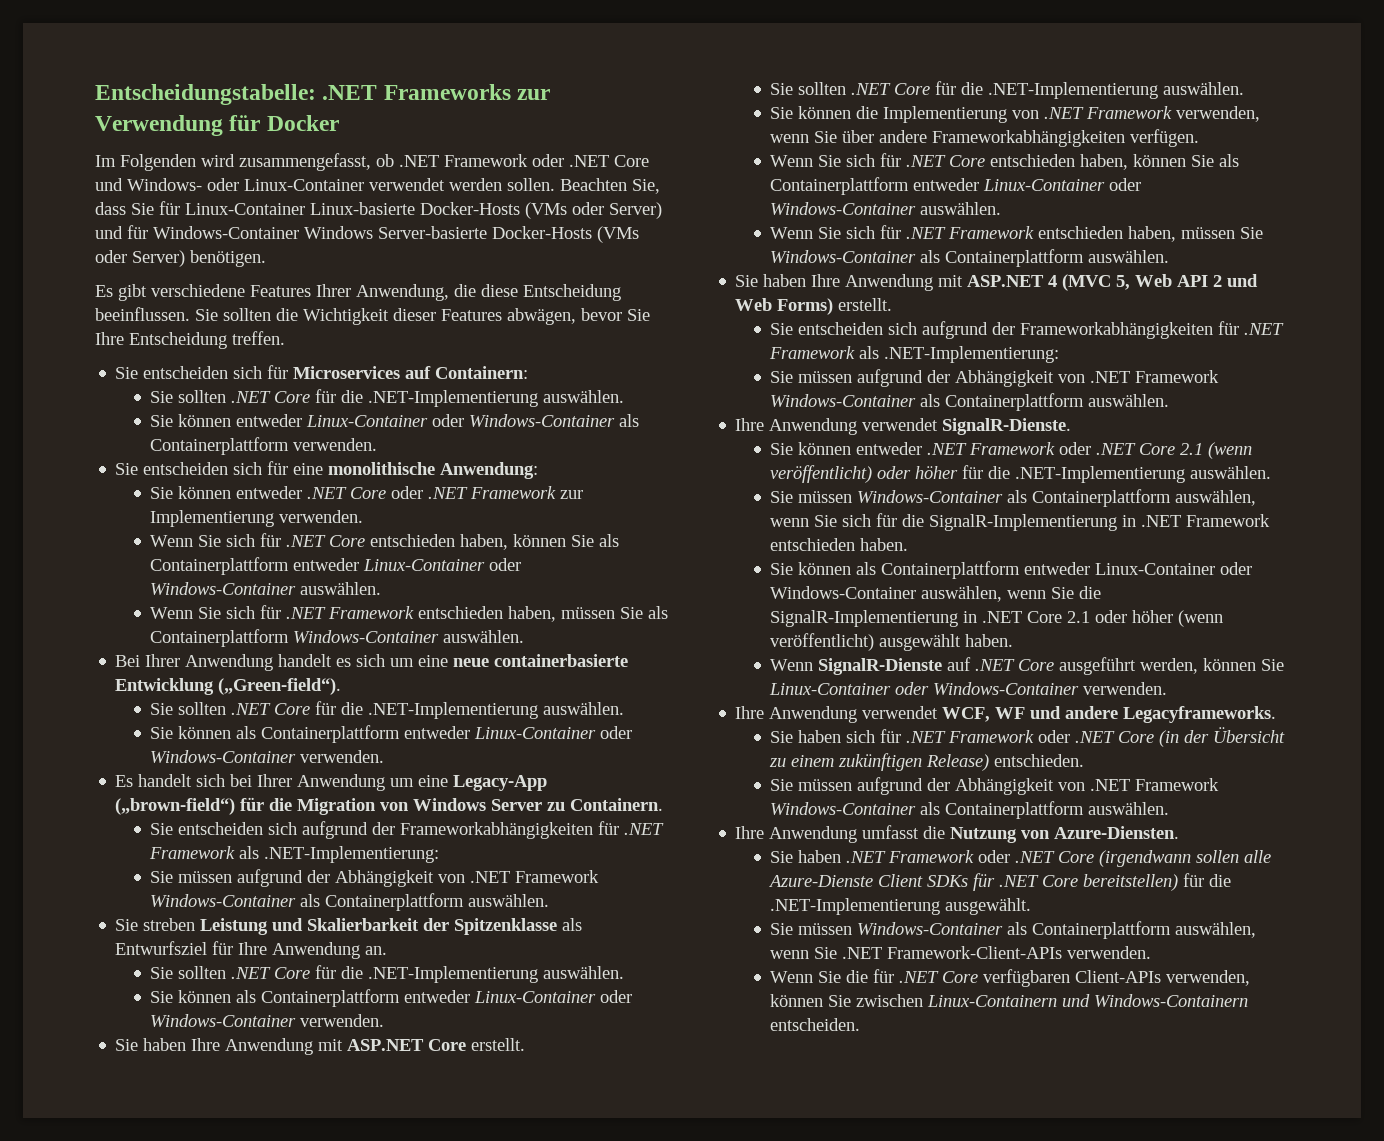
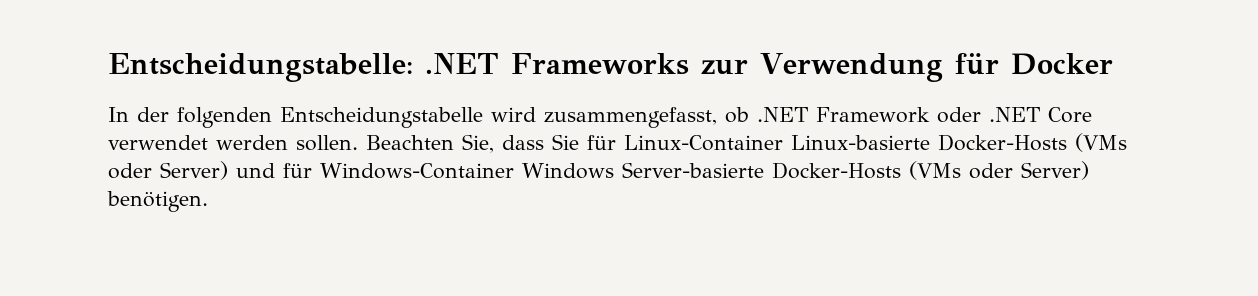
- Im Folgenden wird zusammengefasst, ob .NET Framework oder .NET Core und Windows- oder Linux-Container verwendet werden sollen.
+ In der folgenden Entscheidungstabelle wird zusammengefasst, ob .NET Framework oder .NET Core verwendet werden sollen.
- Es gibt verschiedene Features Ihrer Anwendung, die diese Entscheidung beeinflussen. Sie sollten die Wichtigkeit dieser Features abwägen, bevor Sie Ihre Entscheidung treffen.
- Sie entscheiden sich für Microservices auf Containern:
- Sie sollten .NET Core für die .NET-Implementierung auswählen.
- Sie können entweder Linux-Container oder Windows-Container als Containerplattform verwenden.
- Sie entscheiden sich für eine monolithische Anwendung:
- Sie können entweder .NET Core oder .NET Framework zur Implementierung verwenden.
- Wenn Sie sich für .NET Core entschieden haben, können Sie als Containerplattform entweder Linux-Container oder Windows-Container auswählen.
- Wenn Sie sich für .NET Framework entschieden haben, müssen Sie als Containerplattform Windows-Container auswählen.
- Bei Ihrer Anwendung handelt es sich um eine neue containerbasierte Entwicklung („Green-field“).
- Sie sollten .NET Core für die .NET-Implementierung auswählen.
- Sie können als Containerplattform entweder Linux-Container oder Windows-Container verwenden.
- Es handelt sich bei Ihrer Anwendung um eine Legacy-App („brown-field“) für die Migration von Windows Server zu Containern.
- Sie entscheiden sich aufgrund der Frameworkabhängigkeiten für .NET Framework als .NET-Implementierung:
- Sie müssen aufgrund der Abhängigkeit von .NET Framework Windows-Container als Containerplattform auswählen.
- Sie streben Leistung und Skalierbarkeit der Spitzenklasse als Entwurfsziel für Ihre Anwendung an.
- Sie sollten .NET Core für die .NET-Implementierung auswählen.
- Sie können als Containerplattform entweder Linux-Container oder Windows-Container verwenden.
- Sie haben Ihre Anwendung mit ASP.NET Core erstellt.
- Sie sollten .NET Core für die .NET-Implementierung auswählen.
- Sie können die Implementierung von .NET Framework verwenden, wenn Sie über andere Frameworkabhängigkeiten verfügen.
- Wenn Sie sich für .NET Core entschieden haben, können Sie als Containerplattform entweder Linux-Container oder Windows-Container auswählen.
- Wenn Sie sich für .NET Framework entschieden haben, müssen Sie Windows-Container als Containerplattform auswählen.
- Sie haben Ihre Anwendung mit ASP.NET 4 (MVC 5, Web API 2 und Web Forms) erstellt.
- Sie entscheiden sich aufgrund der Frameworkabhängigkeiten für .NET Framework als .NET-Implementierung:
- Sie müssen aufgrund der Abhängigkeit von .NET Framework Windows-Container als Containerplattform auswählen.
- Ihre Anwendung verwendet SignalR-Dienste.
- Sie können entweder .NET Framework oder .NET Core 2.1 (wenn veröffentlicht) oder höher für die .NET-Implementierung auswählen.
- Sie müssen Windows-Container als Containerplattform auswählen, wenn Sie sich für die SignalR-Implementierung in .NET Framework entschieden haben.
- Sie können als Containerplattform entweder Linux-Container oder Windows-Container auswählen, wenn Sie die SignalR-Implementierung in .NET Core 2.1 oder höher (wenn veröffentlicht) ausgewählt haben.
- Wenn SignalR-Dienste auf .NET Core ausgeführt werden, können Sie Linux-Container oder Windows-Container verwenden.
- Ihre Anwendung verwendet WCF, WF und andere Legacyframeworks.
- Sie haben sich für .NET Framework oder .NET Core (in der Übersicht zu einem zukünftigen Release) entschieden.
- Sie müssen aufgrund der Abhängigkeit von .NET Framework Windows-Container als Containerplattform auswählen.
- Ihre Anwendung umfasst die Nutzung von Azure-Diensten.
- Sie haben .NET Framework oder .NET Core (irgendwann sollen alle Azure-Dienste Client SDKs für .NET Core bereitstellen) für die .NET-Implementierung ausgewählt.
- Sie müssen Windows-Container als Containerplattform auswählen, wenn Sie .NET Framework-Client-APIs verwenden.
- Wenn Sie die für .NET Core verfügbaren Client-APIs verwenden, können Sie zwischen Linux-Containern und Windows-Containern entscheiden.

